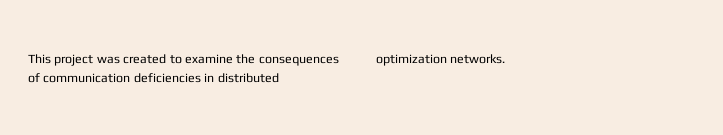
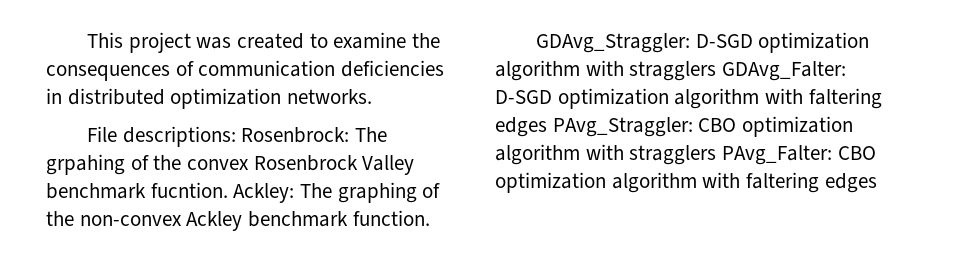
+ File descriptions: Rosenbrock: The grpahing of the convex Rosenbrock Valley benchmark fucntion. Ackley: The graphing of the non-convex Ackley benchmark function.
+ GDAvg_Straggler: D-SGD optimization algorithm with stragglers GDAvg_Falter: D-SGD optimization algorithm with faltering edges PAvg_Straggler: CBO optimization algorithm with stragglers PAvg_Falter: CBO optimization algorithm with faltering edges

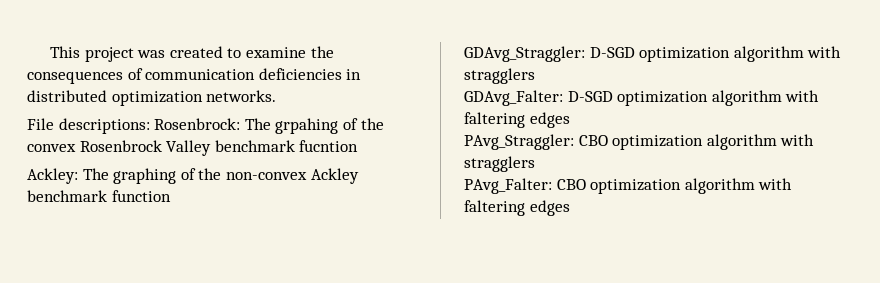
- File descriptions: Rosenbrock: The grpahing of the convex Rosenbrock Valley benchmark fucntion. Ackley: The graphing of the non-convex Ackley benchmark function.
+ File descriptions: Rosenbrock: The grpahing of the convex Rosenbrock Valley benchmark fucntion
+ Ackley: The graphing of the non-convex Ackley benchmark function
- GDAvg_Straggler: D-SGD optimization algorithm with stragglers GDAvg_Falter: D-SGD optimization algorithm with faltering edges PAvg_Straggler: CBO optimization algorithm with stragglers PAvg_Falter: CBO optimization algorithm with faltering edges
+ GDAvg_Straggler: D-SGD optimization algorithm with stragglers
+ GDAvg_Falter: D-SGD optimization algorithm with faltering edges
+ PAvg_Straggler: CBO optimization algorithm with stragglers
+ PAvg_Falter: CBO optimization algorithm with faltering edges

